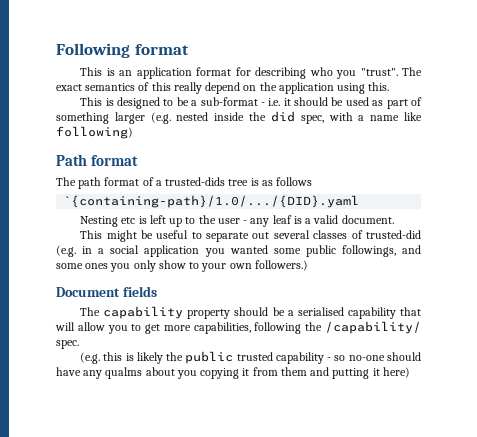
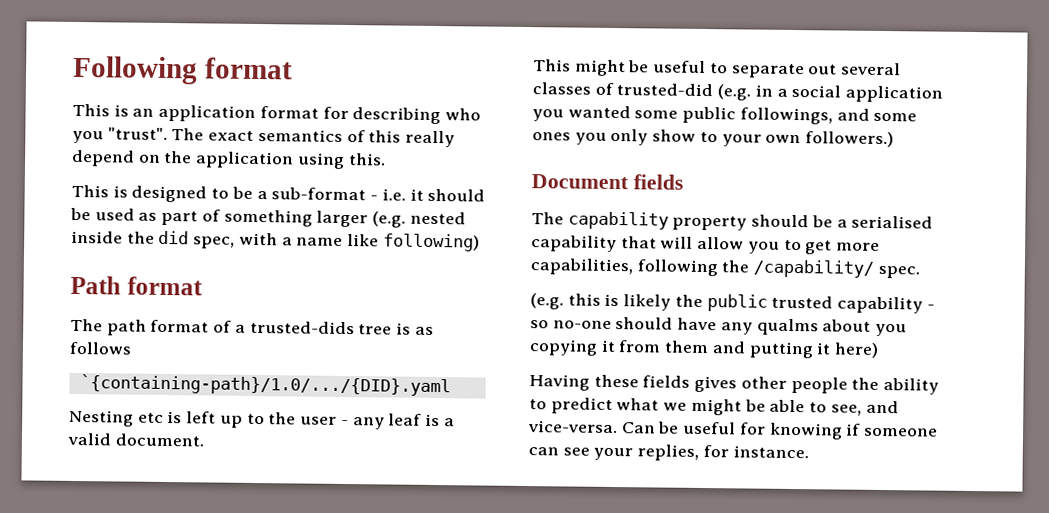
+ Having these fields gives other people the ability to predict what we might be able to see, and vice-versa. Can be useful for knowing if someone can see your replies, for instance.

